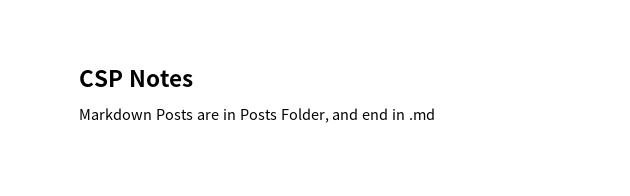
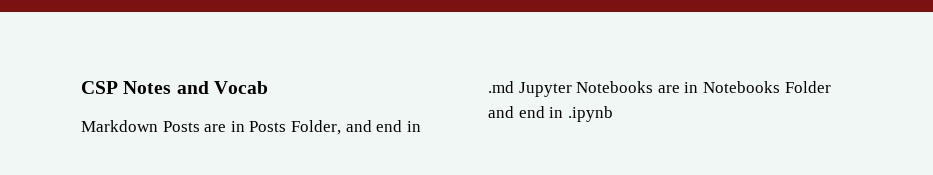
- CSP Notes
+ CSP Notes and Vocab
- Markdown Posts are in Posts Folder, and end in .md
+ Markdown Posts are in Posts Folder, and end in .md Jupyter Notebooks are in Notebooks Folder and end in .ipynb

